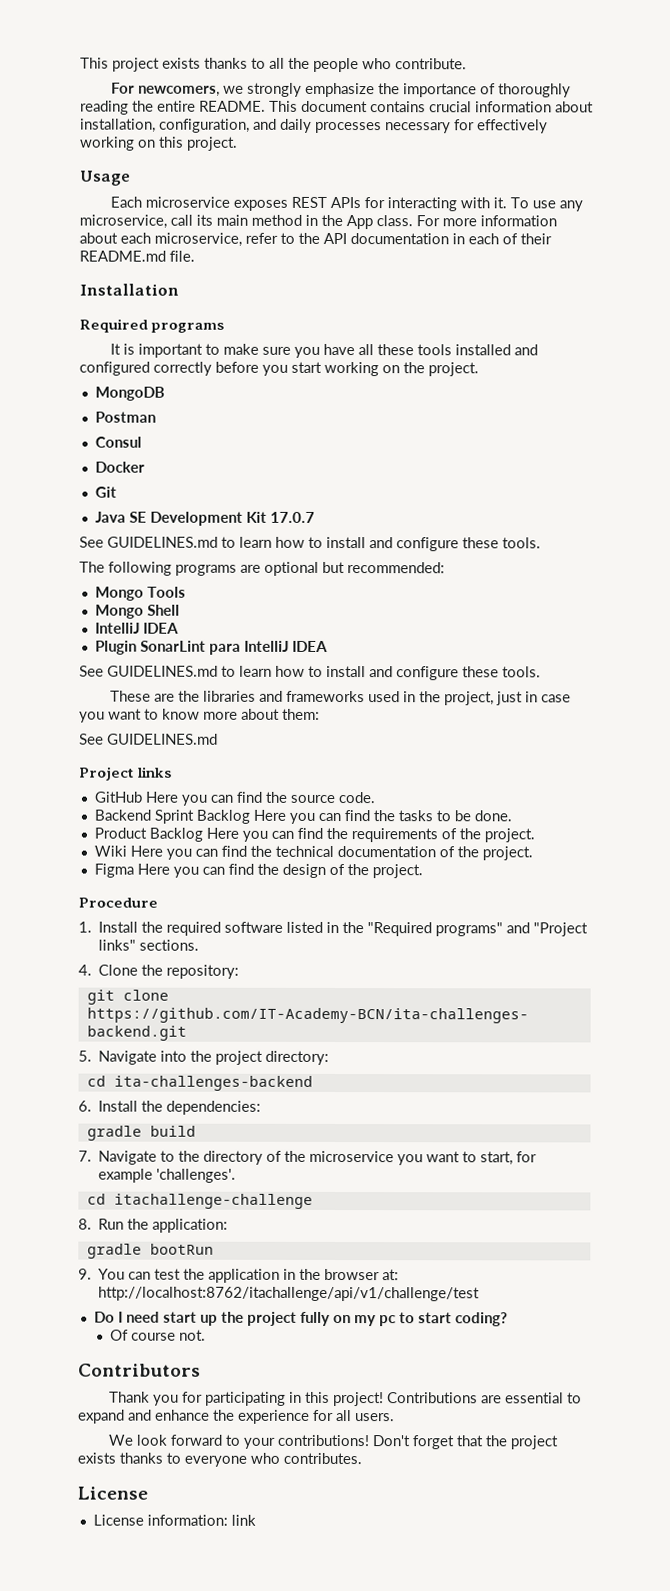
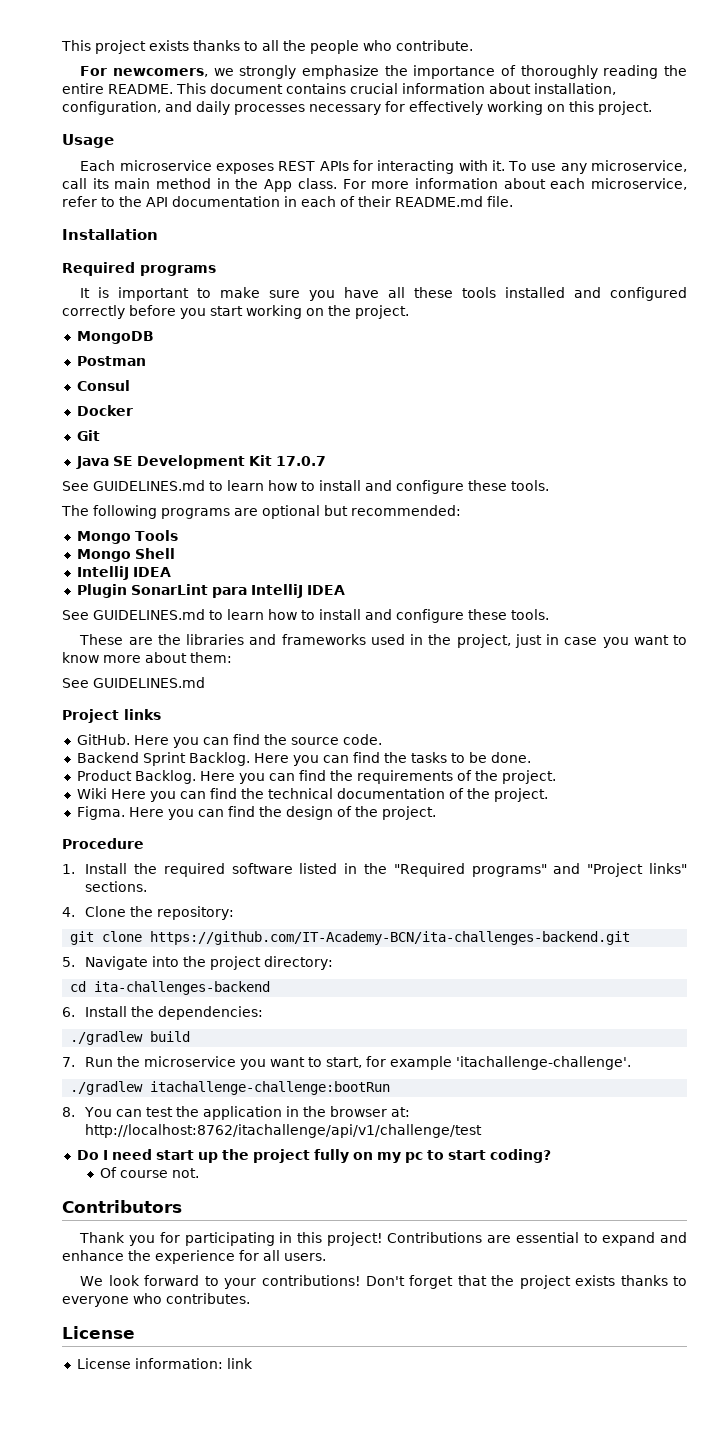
- GitHub Here you can find the source code.
+ GitHub. Here you can find the source code.
- Backend Sprint Backlog Here you can find the tasks to be done.
+ Backend Sprint Backlog. Here you can find the tasks to be done.
- Product Backlog Here you can find the requirements of the project.
+ Product Backlog. Here you can find the requirements of the project.
- Figma Here you can find the design of the project.
+ Figma. Here you can find the design of the project.
- gradle build
+ ./gradlew build
- 7. Navigate to the directory of the microservice you want to start, for example 'challenges'.
- cd itachallenge-challenge
- 8. Run the application:
- gradle bootRun
- 9. You can test the application in the browser at: http://localhost:8762/itachallenge/api/v1/challenge/test
+ 7. Run the microservice you want to start, for example 'itachallenge-challenge'.
+ ./gradlew itachallenge-challenge:bootRun
+ 8. You can test the application in the browser at: http://localhost:8762/itachallenge/api/v1/challenge/test

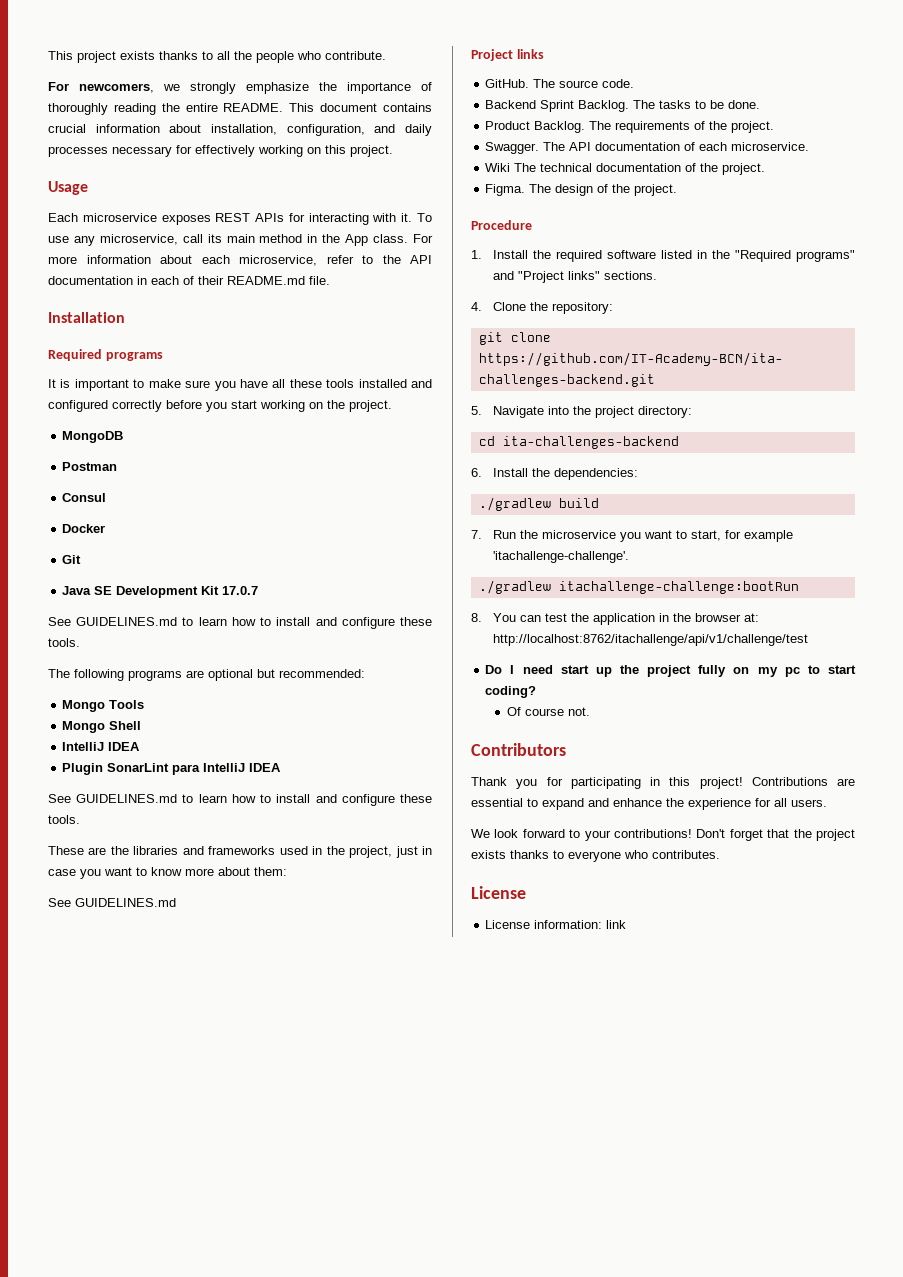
- Here you can find the source code.
+ The source code.
- Here you can find the tasks to be done.
+ The tasks to be done.
- Here you can find the requirements of the project.
+ The requirements of the project.
- Wiki Here you can find the technical documentation of the project.
+ Swagger. The API documentation of each microservice.
+ Wiki The technical documentation of the project.
- Here you can find the design of the project.
+ The design of the project.

